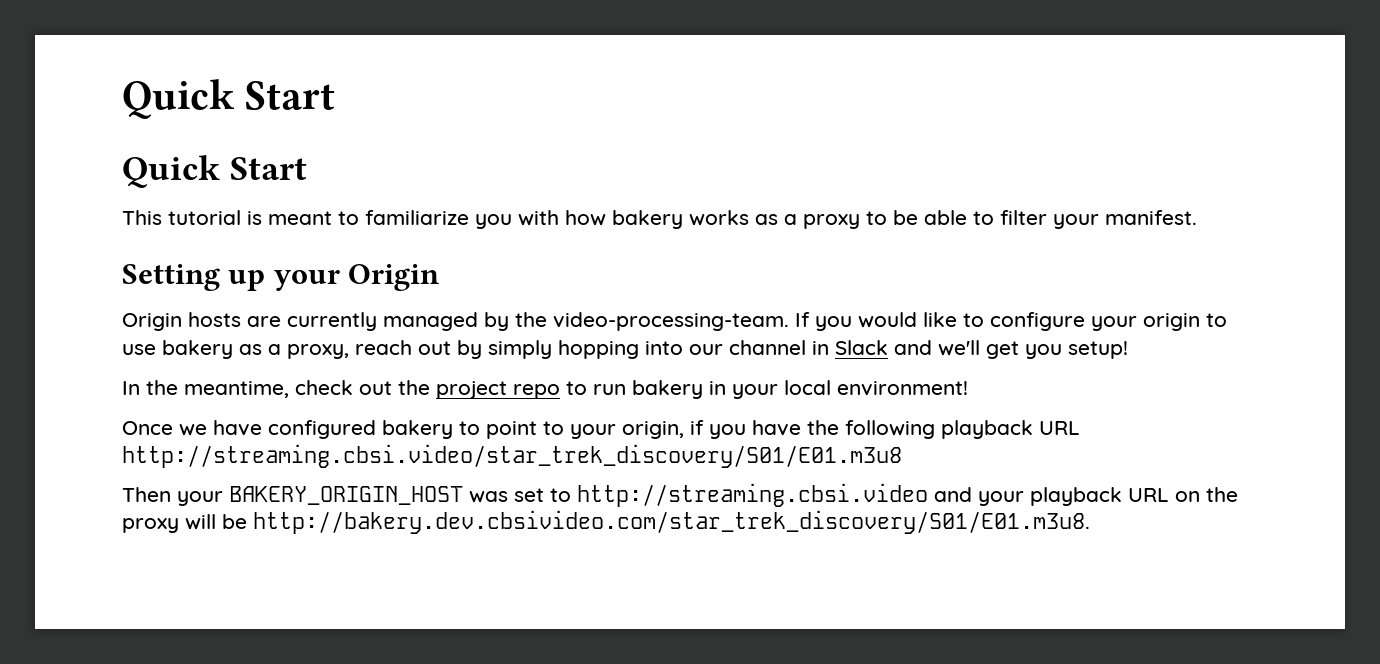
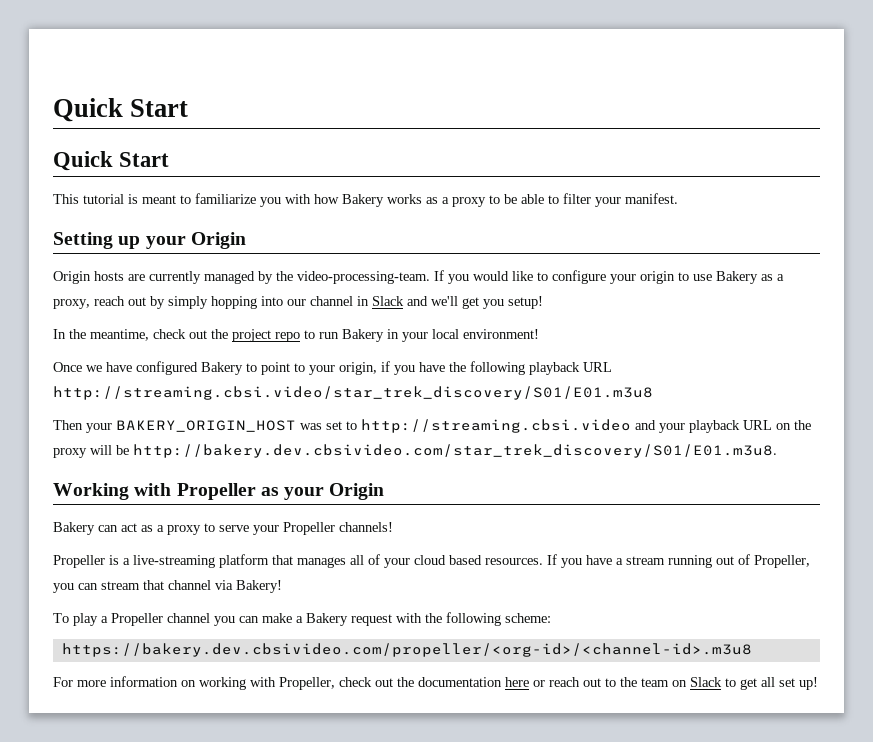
- This tutorial is meant to familiarize you with how bakery works as a proxy to be able to filter your manifest.
+ This tutorial is meant to familiarize you with how Bakery works as a proxy to be able to filter your manifest.
- If you would like to configure your origin to use bakery as a proxy, reach out by simply hopping into our channel in Slack and we'll get you setup!
+ If you would like to configure your origin to use Bakery as a proxy, reach out by simply hopping into our channel in Slack and we'll get you setup!
- In the meantime, check out the project repo to run bakery in your local environment!
+ In the meantime, check out the project repo to run Bakery in your local environment!
- Once we have configured bakery to point to your origin, if you have the following playback URL http://streaming.cbsi.video/star_trek_discovery/S01/E01.m3u8
+ Once we have configured Bakery to point to your origin, if you have the following playback URL http://streaming.cbsi.video/star_trek_discovery/S01/E01.m3u8
+ Working with Propeller as your Origin
+ Bakery can act as a proxy to serve your Propeller channels!
+ Propeller is a live-streaming platform that manages all of your cloud based resources. If you have a stream running out of Propeller, you can stream that channel via Bakery!
+ To play a Propeller channel you can make a Bakery request with the following scheme:
+ https://bakery.dev.cbsivideo.com/propeller/<org-id>/<channel-id>.m3u8
+ For more information on working with Propeller, check out the documentation here or reach out to the team on Slack to get all set up!

